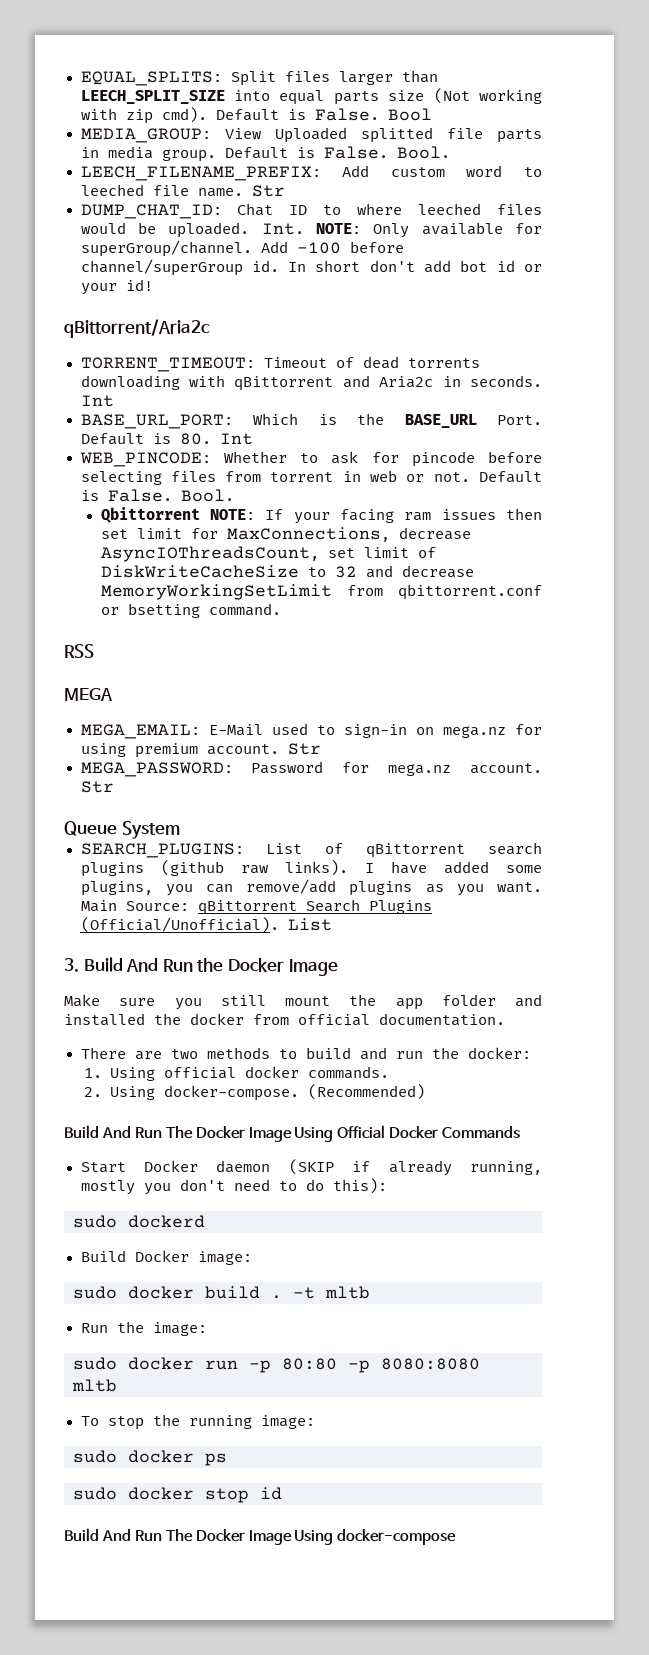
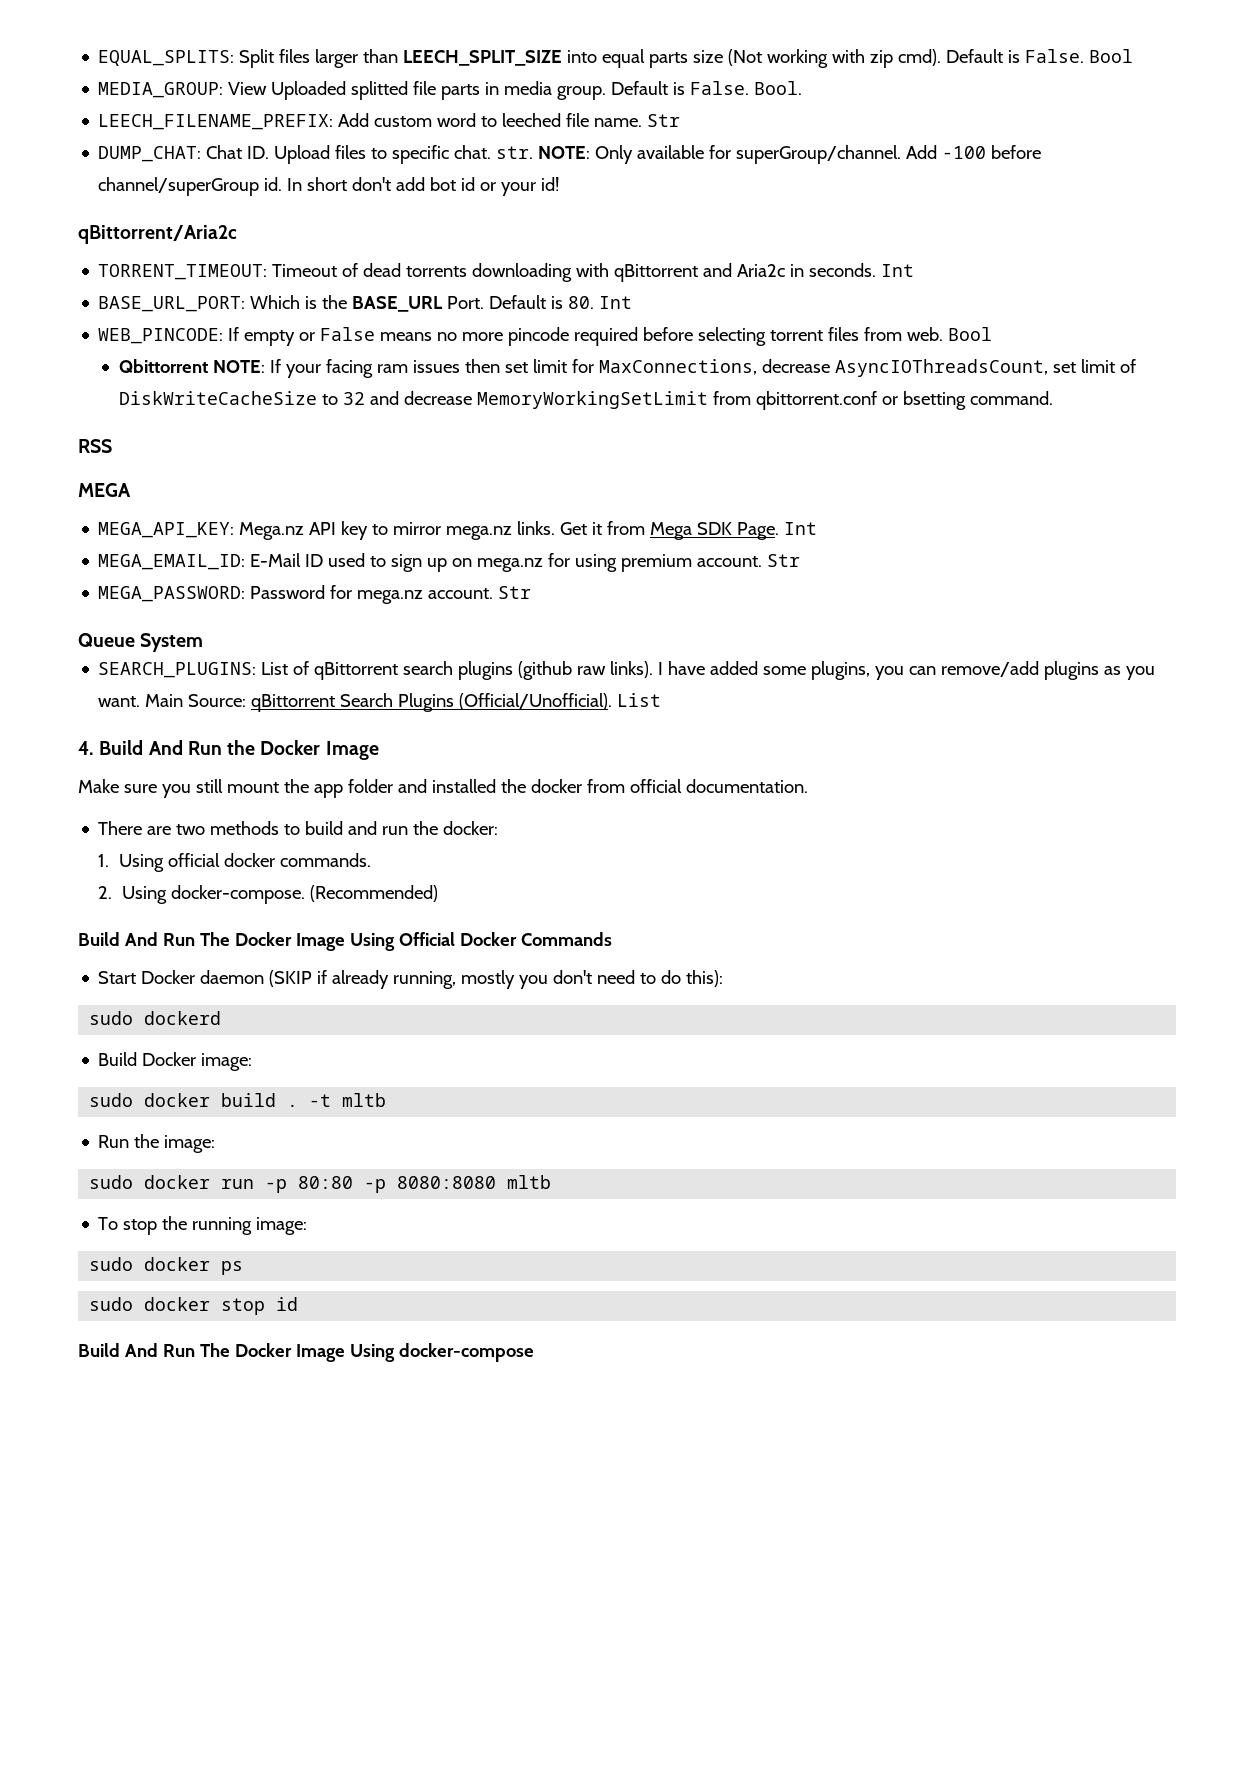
- DUMP_CHAT_ID: Chat ID to where leeched files would be uploaded. Int. NOTE: Only available for superGroup/channel.
+ DUMP_CHAT: Chat ID. Upload files to specific chat. str. NOTE: Only available for superGroup/channel.
- WEB_PINCODE: Whether to ask for pincode before selecting files from torrent in web or not. Default is False. Bool.
+ WEB_PINCODE: If empty or False means no more pincode required before selecting torrent files from web. Bool
- MEGA_EMAIL: E-Mail used to sign-in on mega.nz for using premium account.
+ MEGA_API_KEY: Mega.nz API key to mirror mega.nz links. Get it from Mega SDK Page. Int
+ MEGA_EMAIL_ID: E-Mail ID used to sign up on mega.nz for using premium account.
- 3. Build And Run the Docker Image
+ 4. Build And Run the Docker Image

